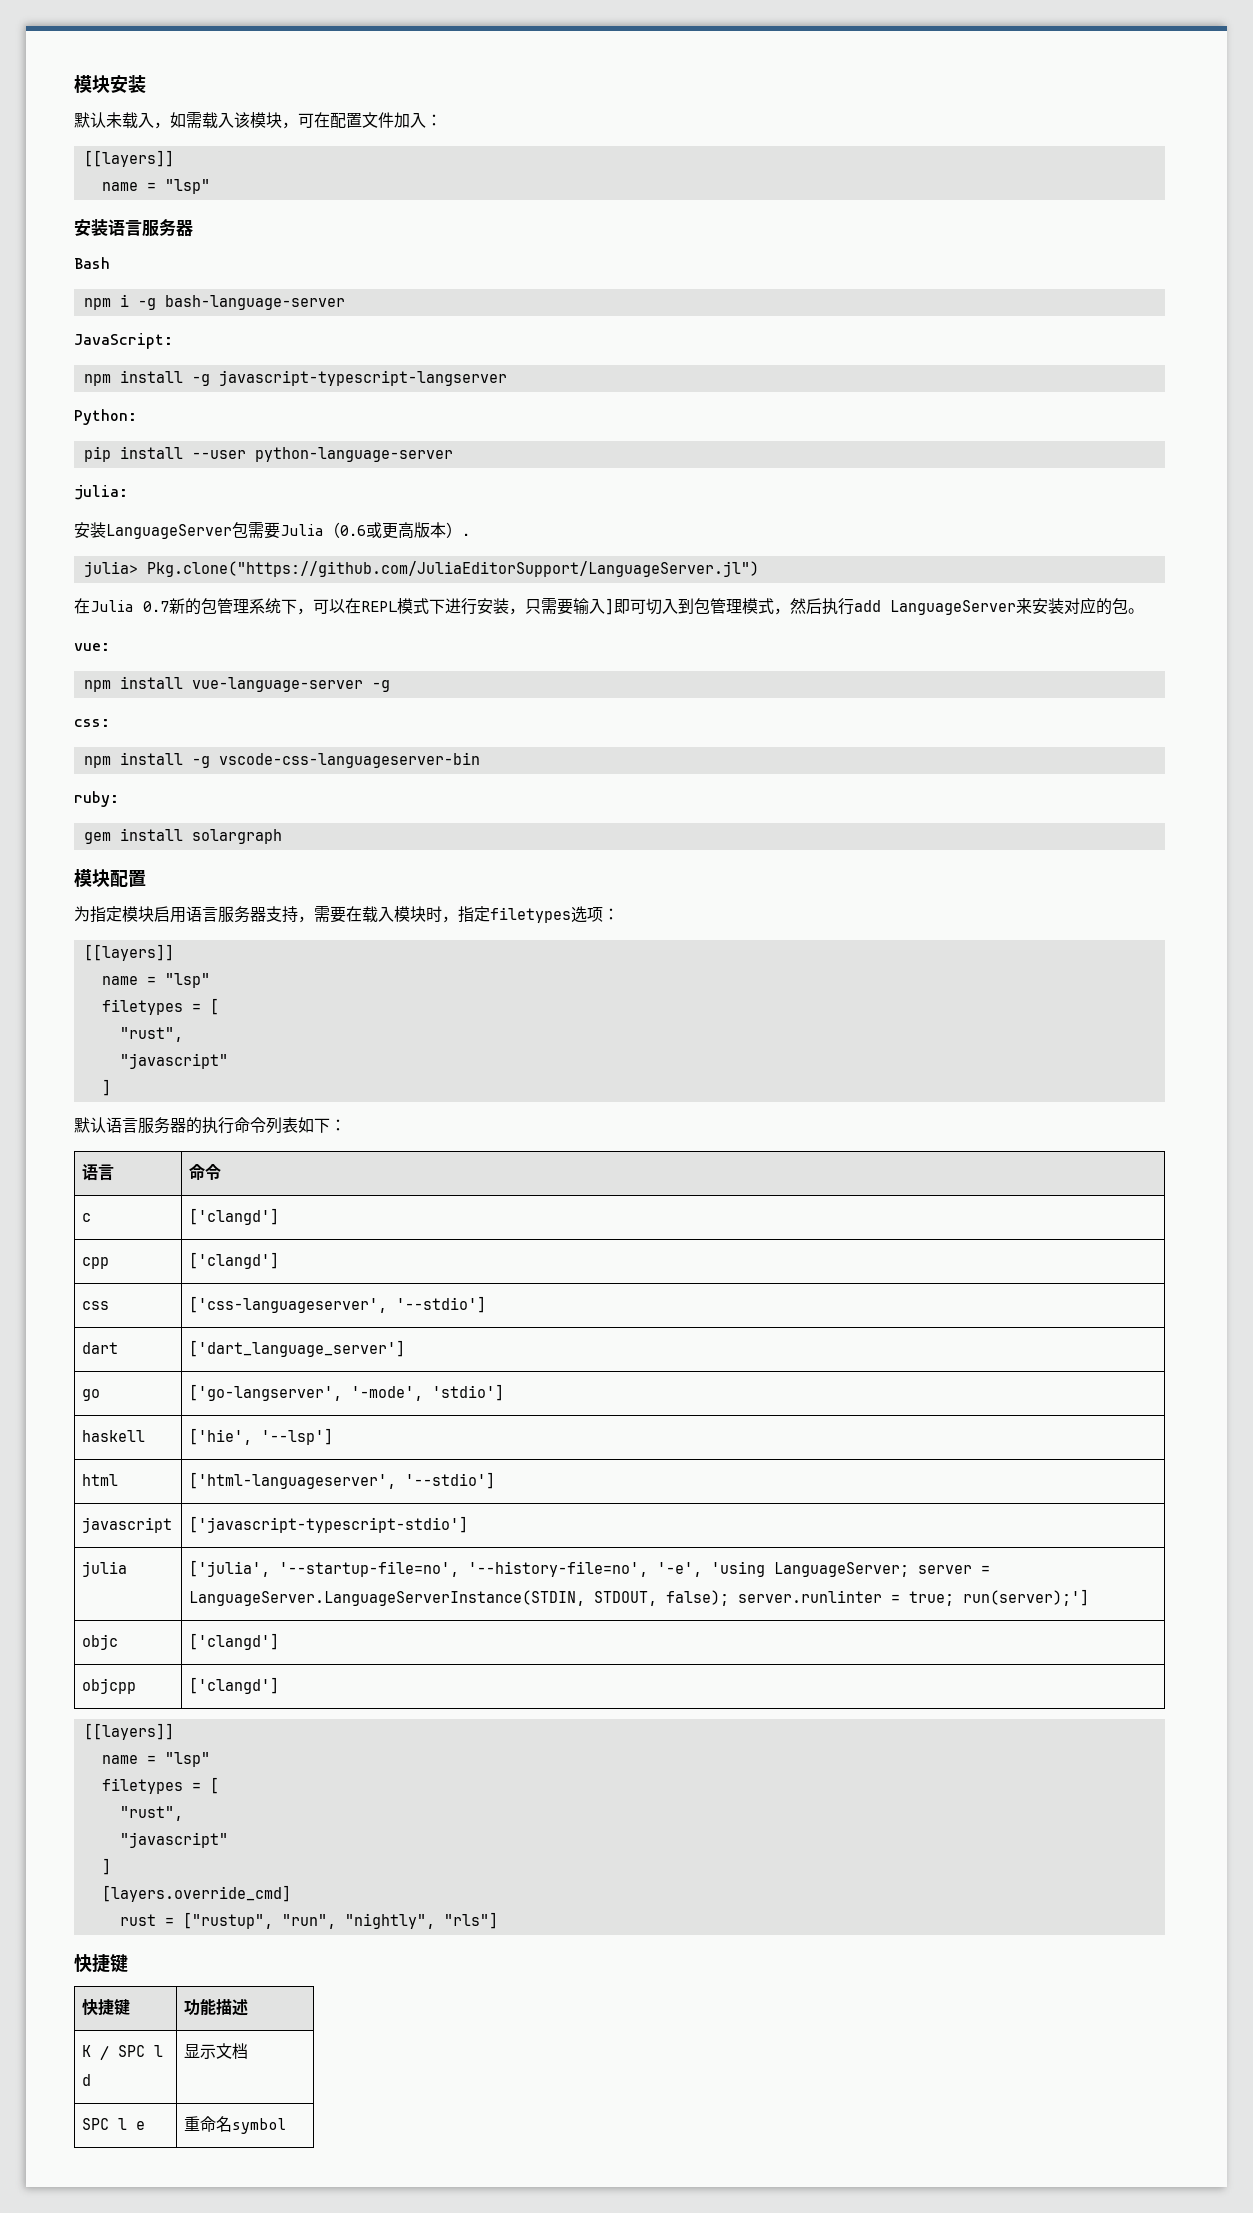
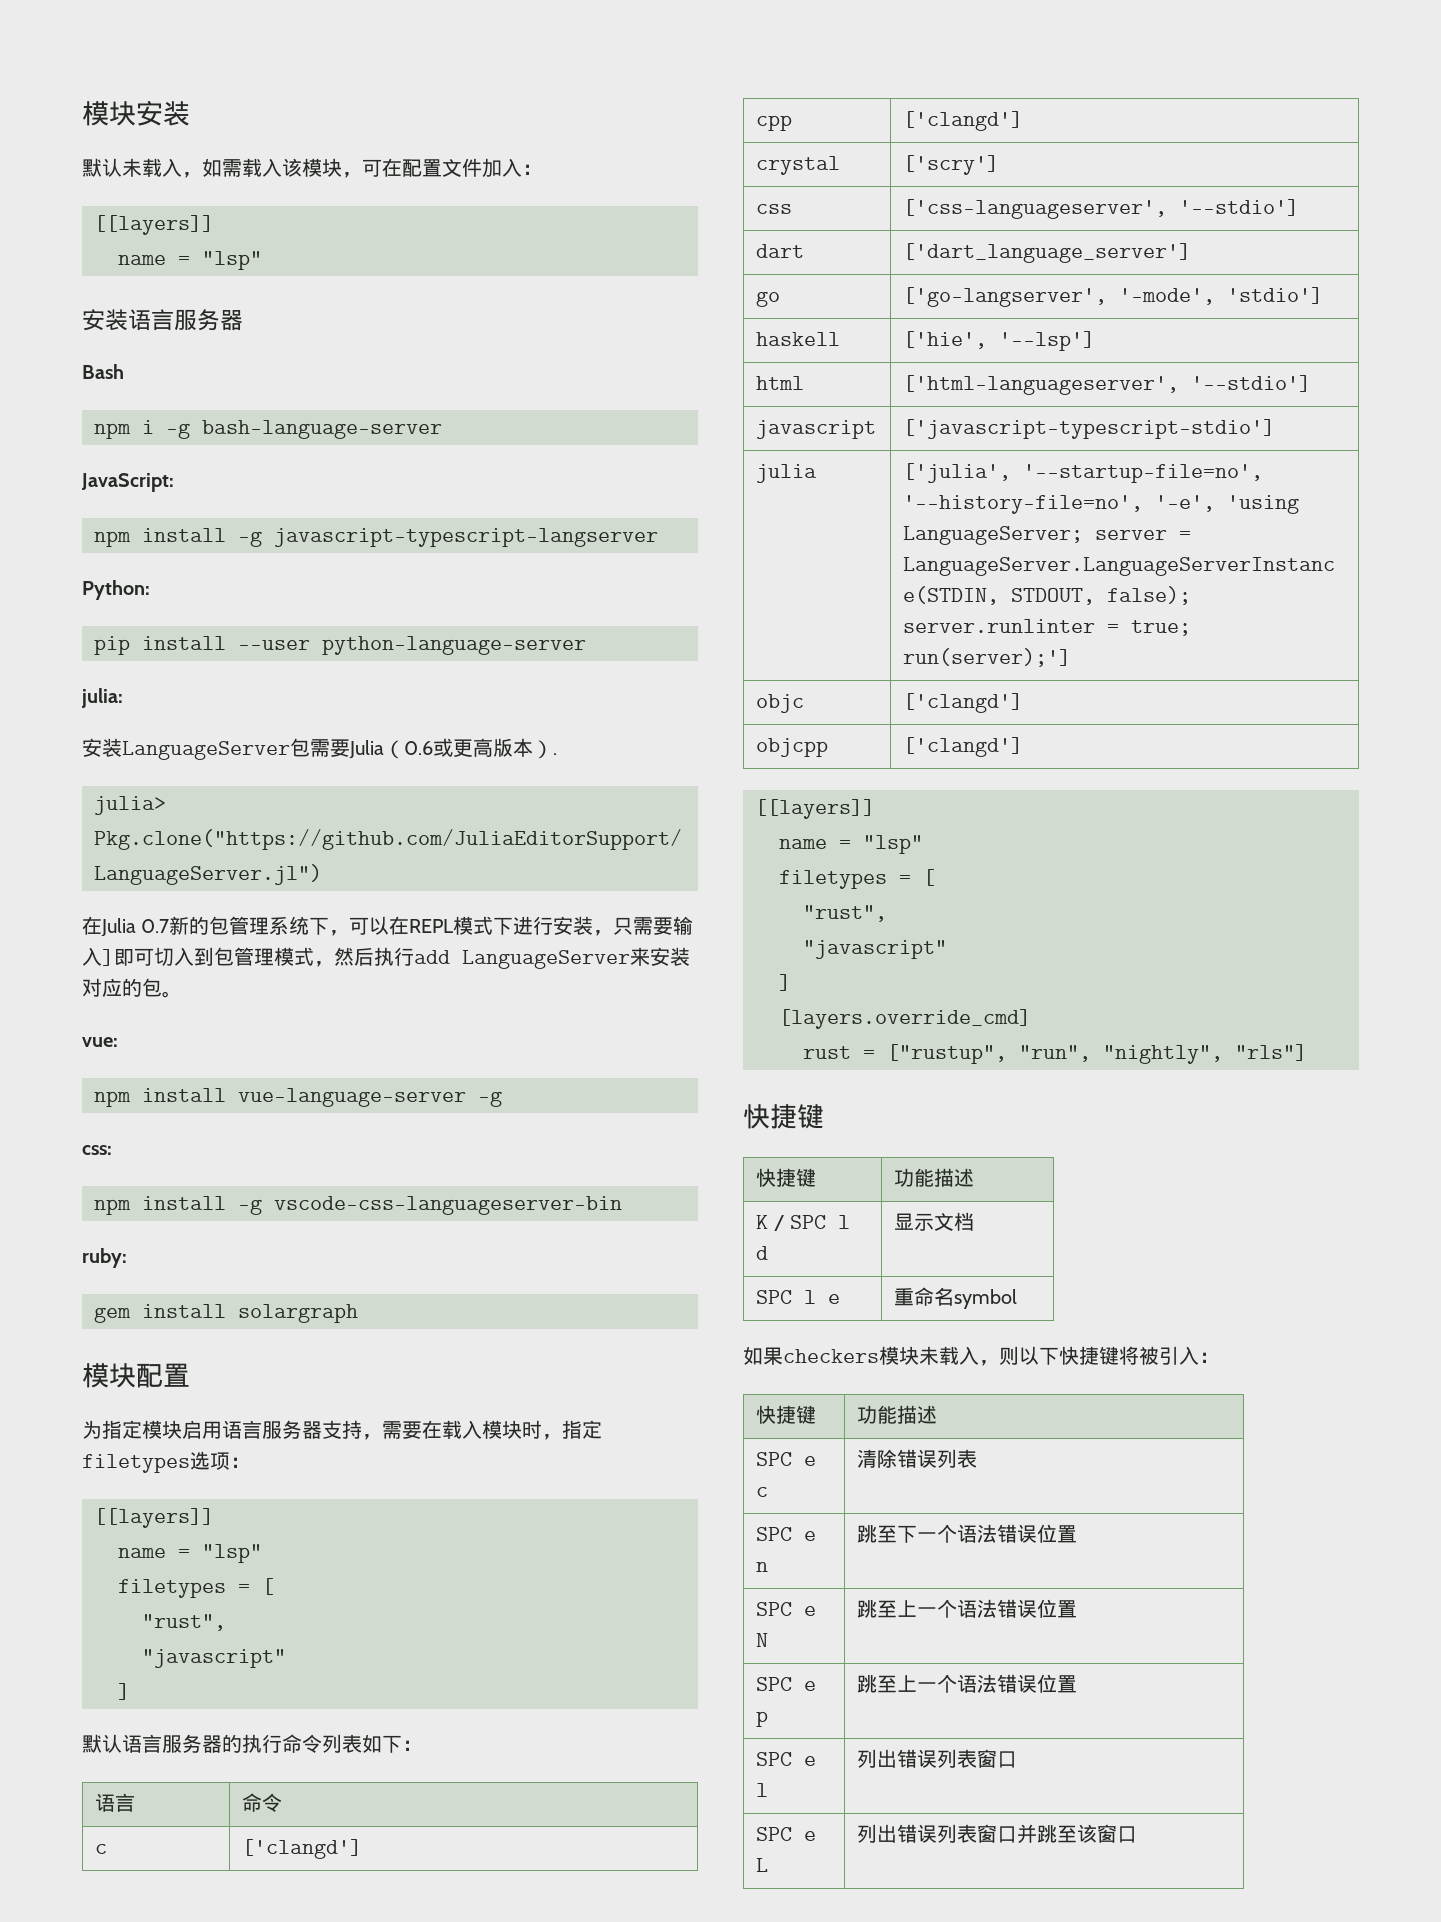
+ crystal | ['scry']
+ 如果checkers模块未载入，则以下快捷键将被引入：
+ 快捷键 | 功能描述
+ SPC e c | 清除错误列表
+ SPC e n | 跳至下一个语法错误位置
+ SPC e N | 跳至上一个语法错误位置
+ SPC e p | 跳至上一个语法错误位置
+ SPC e l | 列出错误列表窗口
+ SPC e L | 列出错误列表窗口并跳至该窗口

